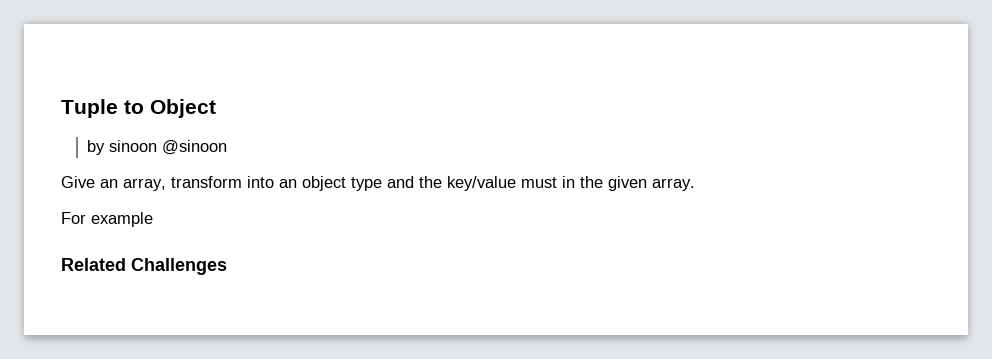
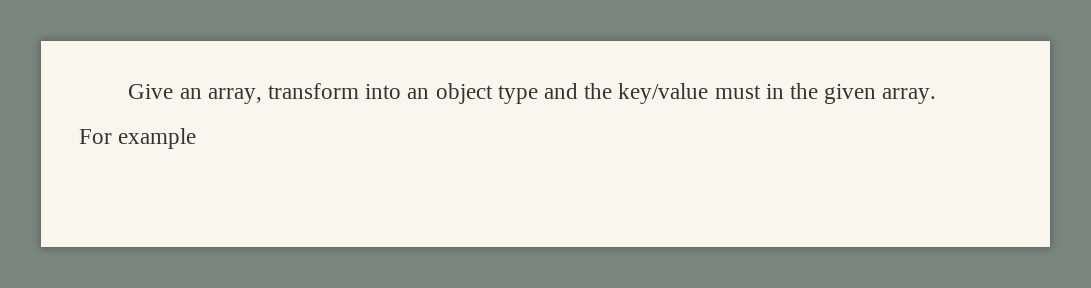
- Tuple to Object
- by sinoon @sinoon
- Related Challenges

